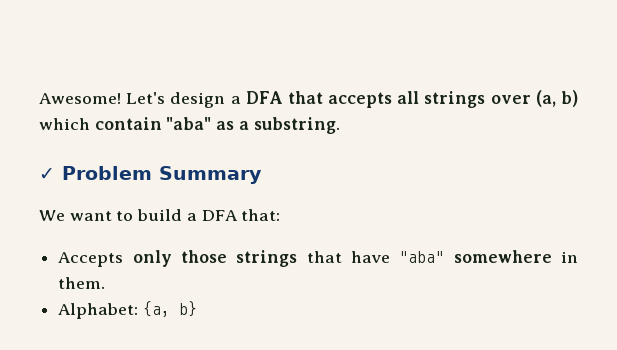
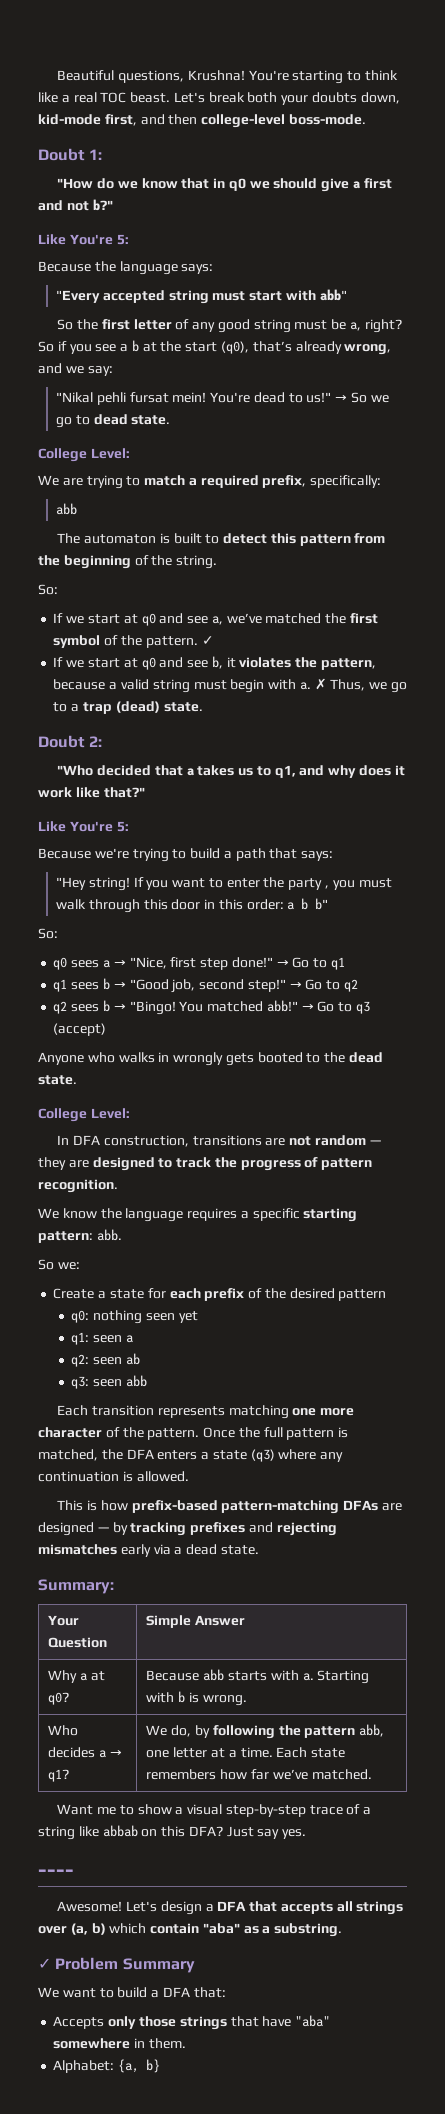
+ Beautiful questions, Krushna! You're starting to think like a real TOC beast. Let's break both your doubts down, kid-mode first, and then college-level boss-mode.
+ Doubt 1:
+ "How do we know that in q0 we should give a first and not b?"
+ Like You're 5:
+ Because the language says:
+ "Every accepted string must start with abb"
+ So the first letter of any good string must be a, right? So if you see a b at the start (q0), that’s already wrong, and we say:
+ "Nikal pehli fursat mein! You're dead to us!" → So we go to dead state.
+ College Level:
+ We are trying to match a required prefix, specifically:
+ abb
+ The automaton is built to detect this pattern from the beginning of the string.
+ So:
+ If we start at q0 and see a, we’ve matched the first symbol of the pattern. ✓
+ If we start at q0 and see b, it violates the pattern, because a valid string must begin with a. ✗ Thus, we go to a trap (dead) state.
+ Doubt 2:
+ "Who decided that a takes us to q1, and why does it work like that?"
+ Like You're 5:
+ Because we're trying to build a path that says:
+ "Hey string! If you want to enter the party , you must walk through this door in this order: a b b"
+ So:
+ q0 sees a → "Nice, first step done!" → Go to q1
+ q1 sees b → "Good job, second step!" → Go to q2
+ q2 sees b → "Bingo! You matched abb!" → Go to q3 (accept)
+ Anyone who walks in wrongly gets booted to the dead state.
+ College Level:
+ In DFA construction, transitions are not random — they are designed to track the progress of pattern recognition.
+ We know the language requires a specific starting pattern: abb.
+ So we:
+ Create a state for each prefix of the desired pattern
+ q0: nothing seen yet
+ q1: seen a
+ q2: seen ab
+ q3: seen abb
+ Each transition represents matching one more character of the pattern. Once the full pattern is matched, the DFA enters a state (q3) where any continuation is allowed.
+ This is how prefix-based pattern-matching DFAs are designed — by tracking prefixes and rejecting mismatches early via a dead state.
+ Summary:
+ Your Question | Simple Answer
+ Why a at q0? | Because abb starts with a. Starting with b is wrong.
+ Who decides a → q1? | We do, by following the pattern abb, one letter at a time. Each state remembers how far we’ve matched.
+ Want me to show a visual step-by-step trace of a string like abbab on this DFA? Just say yes.
+ ----

